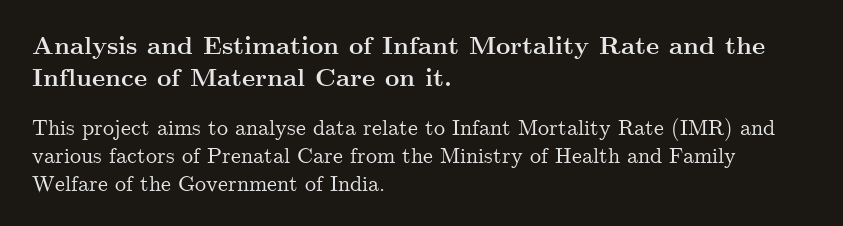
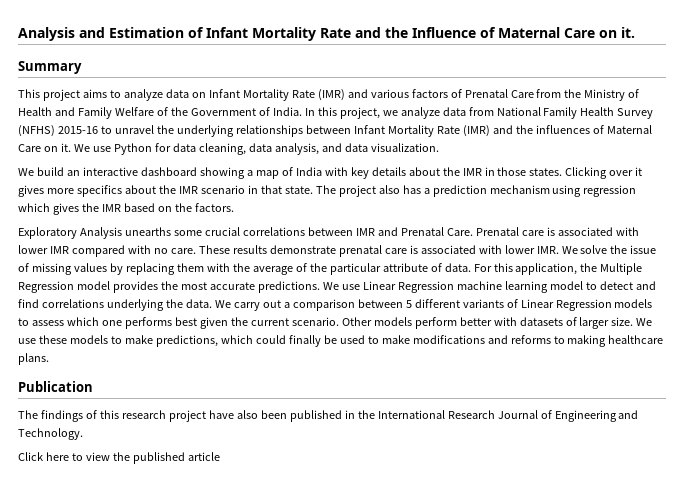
+ Summary
- This project aims to analyse data relate to Infant Mortality Rate (IMR) and various factors of Prenatal Care from the Ministry of Health and Family Welfare of the Government of India.
+ This project aims to analyze data on Infant Mortality Rate (IMR) and various factors of Prenatal Care from the Ministry of Health and Family Welfare of the Government of India.
+ In this project, we analyze data from National Family Health Survey (NFHS) 2015-16 to unravel the underlying relationships between Infant Mortality Rate (IMR) and the influences of Maternal Care on it. We use Python for data cleaning, data analysis, and data visualization.
+ We build an interactive dashboard showing a map of India with key details about the IMR in those states. Clicking over it gives more specifics about the IMR scenario in that state. The project also has a prediction mechanism using regression which gives the IMR based on the factors.
+ Exploratory Analysis unearths some crucial correlations between IMR and Prenatal Care. Prenatal care is associated with lower IMR compared with no care. These results demonstrate prenatal care is associated with lower IMR. We solve the issue of missing values by replacing them with the average of the particular attribute of data. For this application, the Multiple Regression model provides the most accurate predictions. We use Linear Regression machine learning model to detect and find correlations underlying the data. We carry out a comparison between 5 different variants of Linear Regression models to assess which one performs best given the current scenario. Other models perform better with datasets of larger size. We use these models to make predictions, which could finally be used to make modifications and reforms to making healthcare plans.
+ Publication
+ The findings of this research project have also been published in the International Research Journal of Engineering and Technology.
+ Click here to view the published article

